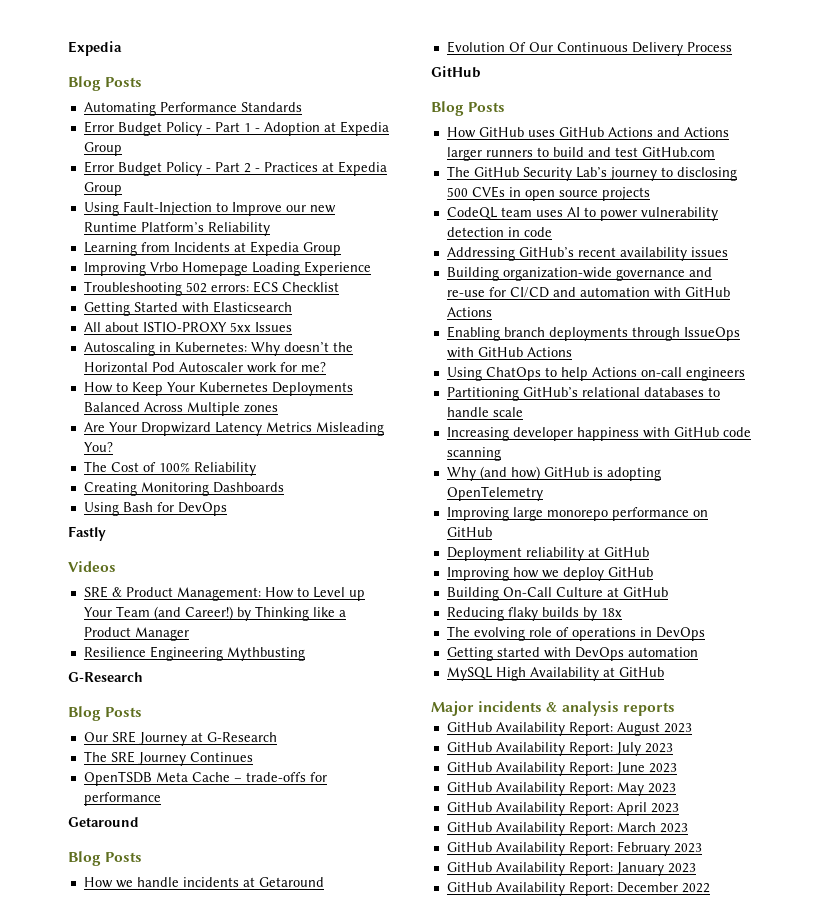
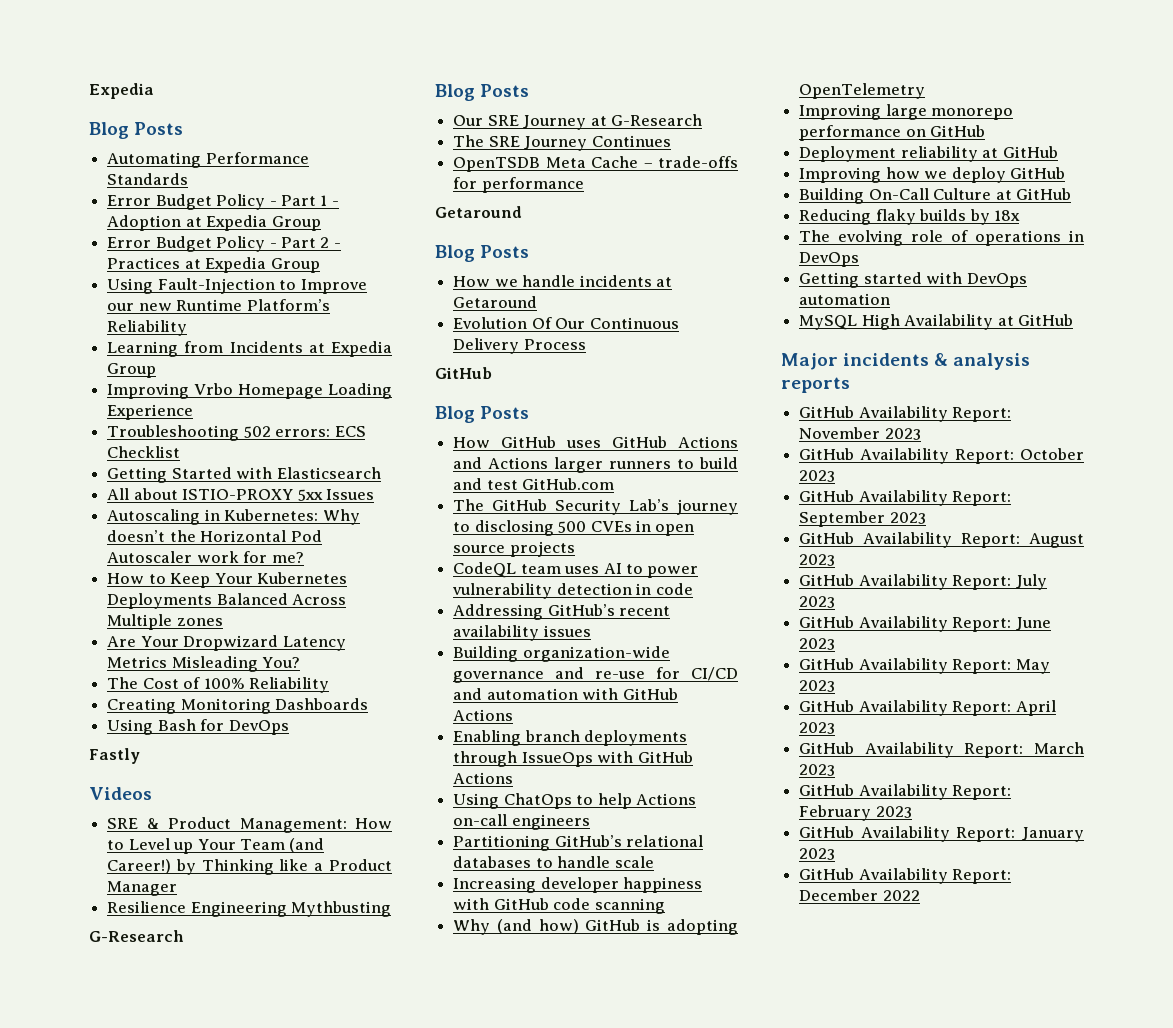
+ GitHub Availability Report: November 2023
+ GitHub Availability Report: October 2023
+ GitHub Availability Report: September 2023

